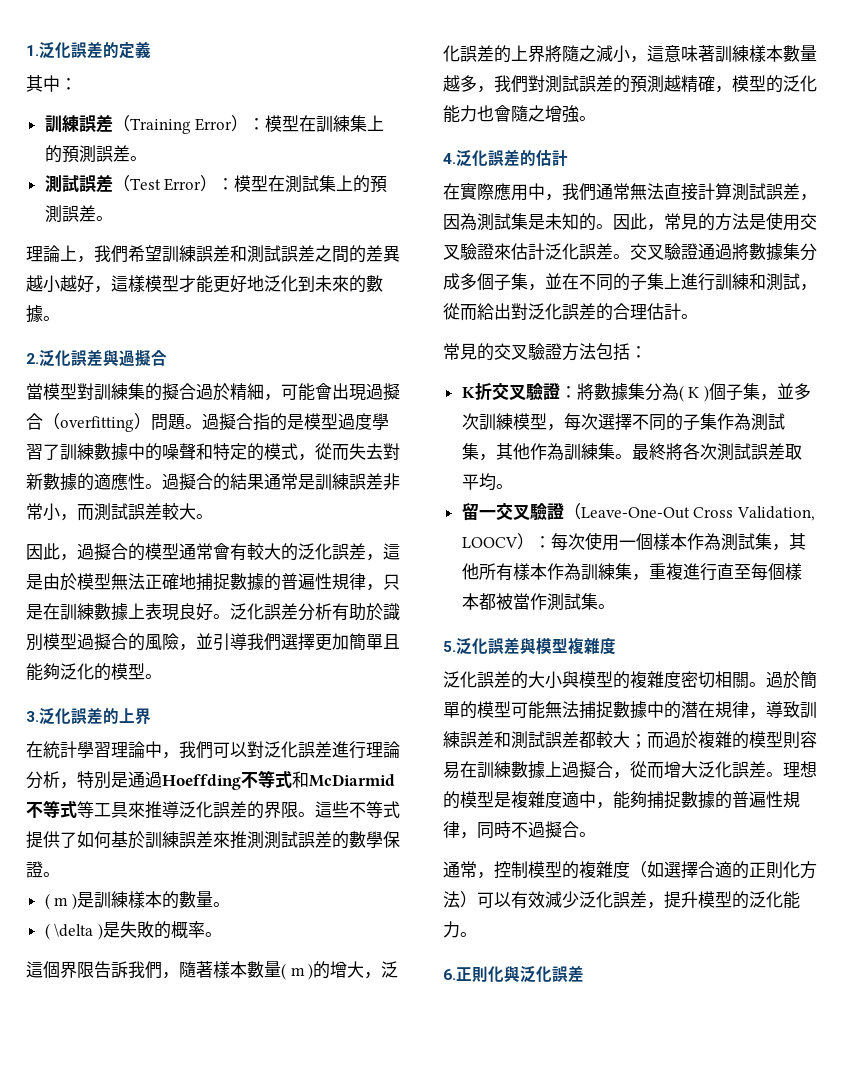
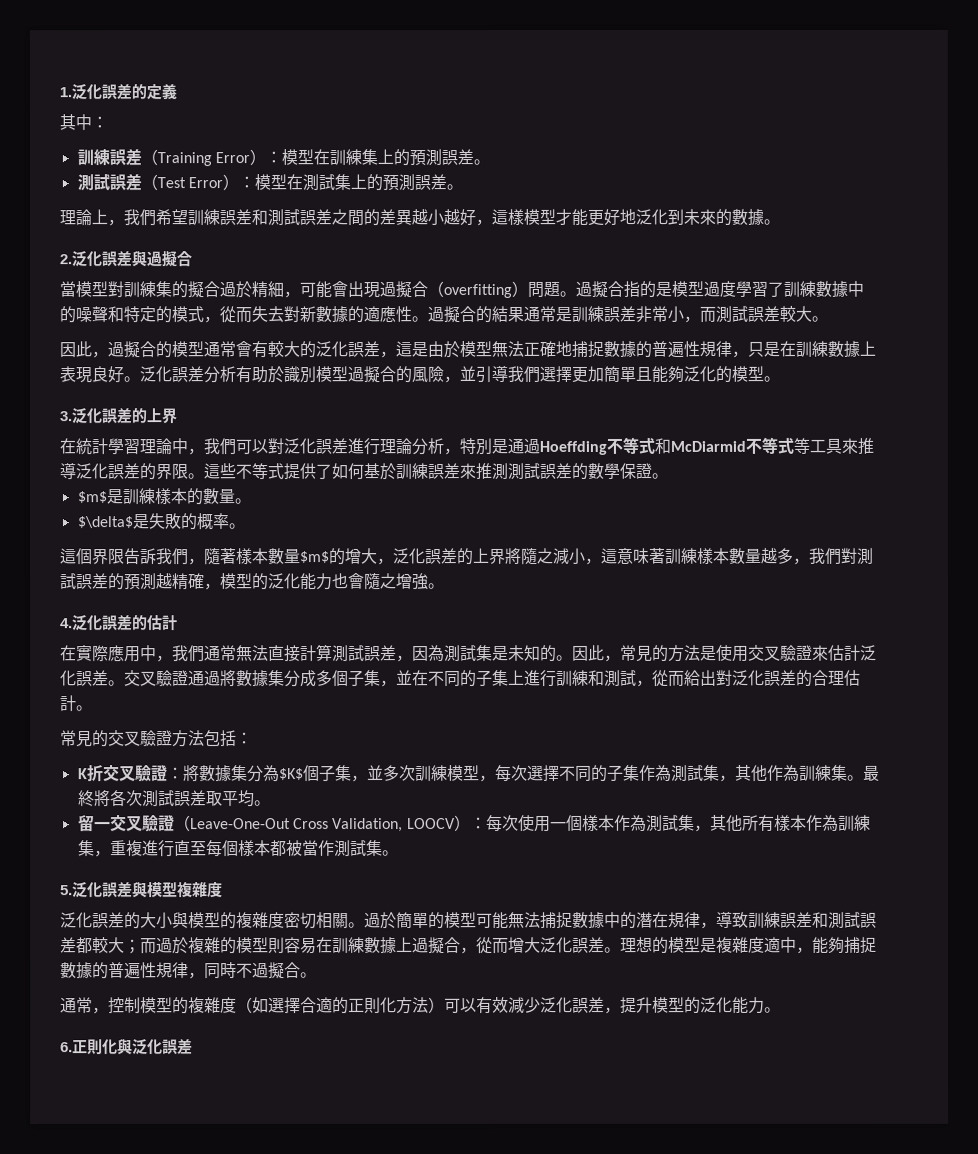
- ( m )是訓練樣本的數量。
+ $m$是訓練樣本的數量。
- ( \delta )是失敗的概率。
+ $\delta$是失敗的概率。
- 這個界限告訴我們，隨著樣本數量( m )的增大，泛化誤差的上界將隨之減小，這意味著訓練樣本數量越多，我們對測試誤差的預測越精確，模型的泛化能力也會隨之增強。
+ 這個界限告訴我們，隨著樣本數量$m$的增大，泛化誤差的上界將隨之減小，這意味著訓練樣本數量越多，我們對測試誤差的預測越精確，模型的泛化能力也會隨之增強。
- K折交叉驗證：將數據集分為( K )個子集，並多次訓練模型，每次選擇不同的子集作為測試集，其他作為訓練集。
+ K折交叉驗證：將數據集分為$K$個子集，並多次訓練模型，每次選擇不同的子集作為測試集，其他作為訓練集。

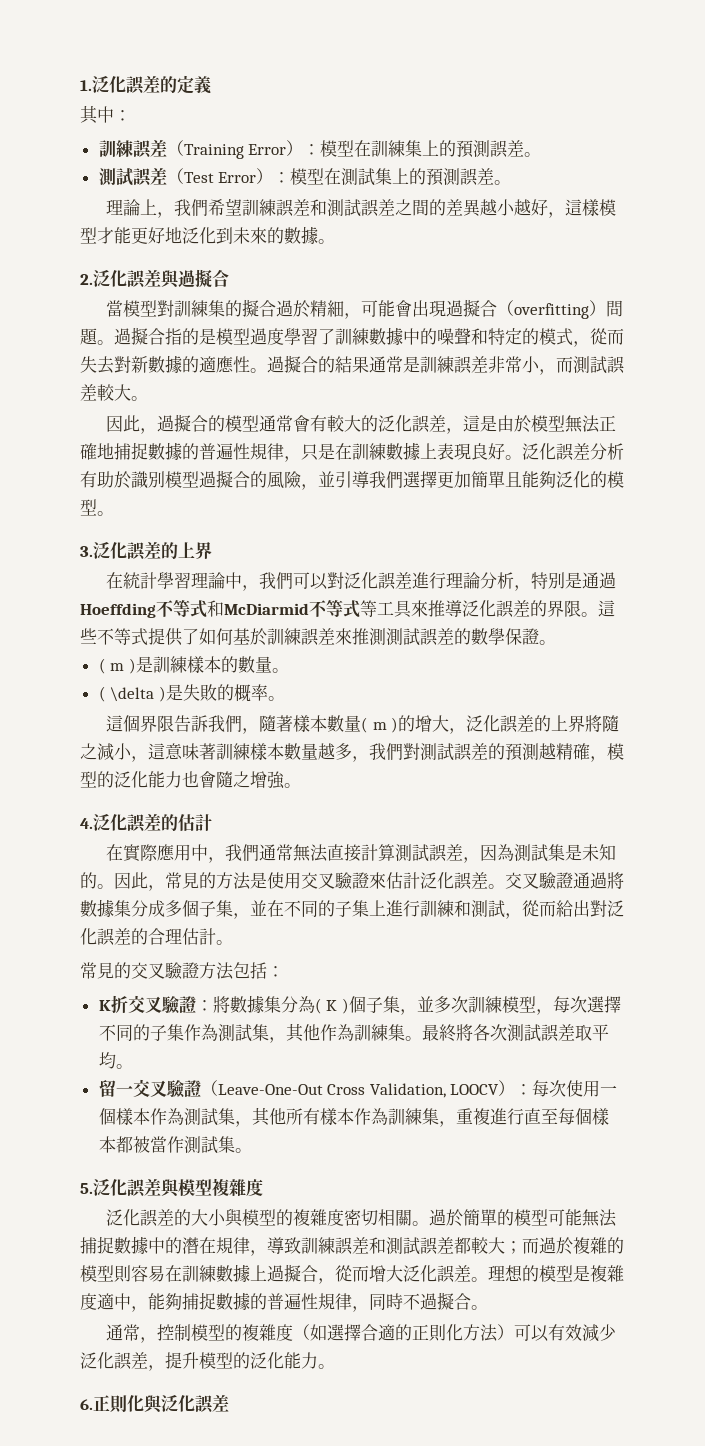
- $m$是訓練樣本的數量。
+ ( m )是訓練樣本的數量。
- $\delta$是失敗的概率。
+ ( \delta )是失敗的概率。
- 這個界限告訴我們，隨著樣本數量$m$的增大，泛化誤差的上界將隨之減小，這意味著訓練樣本數量越多，我們對測試誤差的預測越精確，模型的泛化能力也會隨之增強。
+ 這個界限告訴我們，隨著樣本數量( m )的增大，泛化誤差的上界將隨之減小，這意味著訓練樣本數量越多，我們對測試誤差的預測越精確，模型的泛化能力也會隨之增強。
- K折交叉驗證：將數據集分為$K$個子集，並多次訓練模型，每次選擇不同的子集作為測試集，其他作為訓練集。
+ K折交叉驗證：將數據集分為( K )個子集，並多次訓練模型，每次選擇不同的子集作為測試集，其他作為訓練集。

